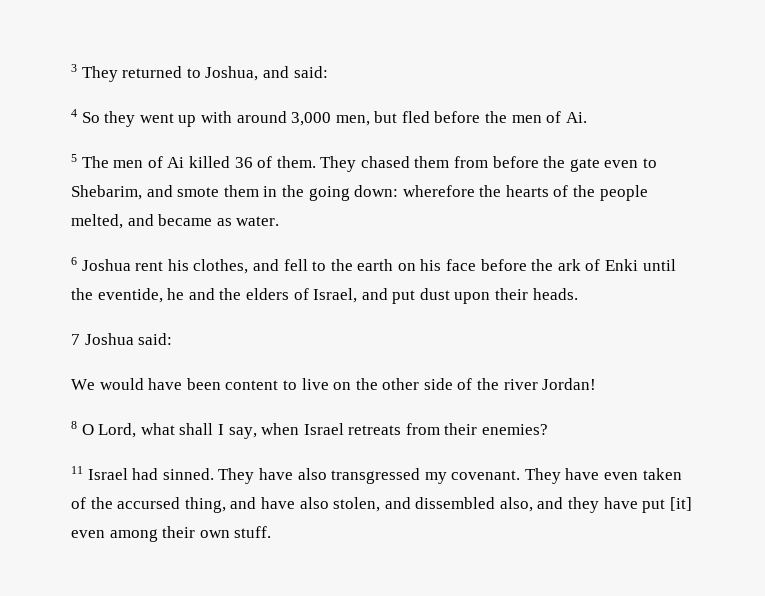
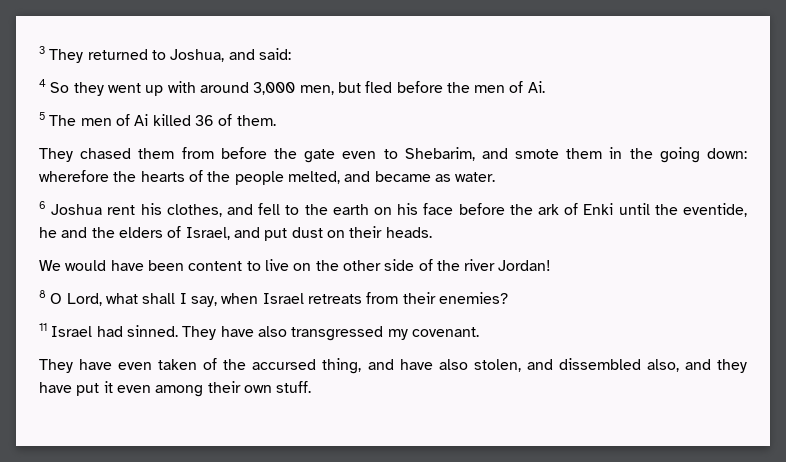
- 5 The men of Ai killed 36 of them. They chased them from before the gate even to Shebarim, and smote them in the going down: wherefore the hearts of the people melted, and became as water.
+ 5 The men of Ai killed 36 of them.
+ They chased them from before the gate even to Shebarim, and smote them in the going down: wherefore the hearts of the people melted, and became as water.
- 6 Joshua rent his clothes, and fell to the earth on his face before the ark of Enki until the eventide, he and the elders of Israel, and put dust upon their heads.
+ 6 Joshua rent his clothes, and fell to the earth on his face before the ark of Enki until the eventide, he and the elders of Israel, and put dust on their heads.
- 7 Joshua said:
- They have also transgressed my covenant. They have even taken of the accursed thing, and have also stolen, and dissembled also, and they have put [it] even among their own stuff.
+ They have also transgressed my covenant.
+ They have even taken of the accursed thing, and have also stolen, and dissembled also, and they have put it even among their own stuff.

